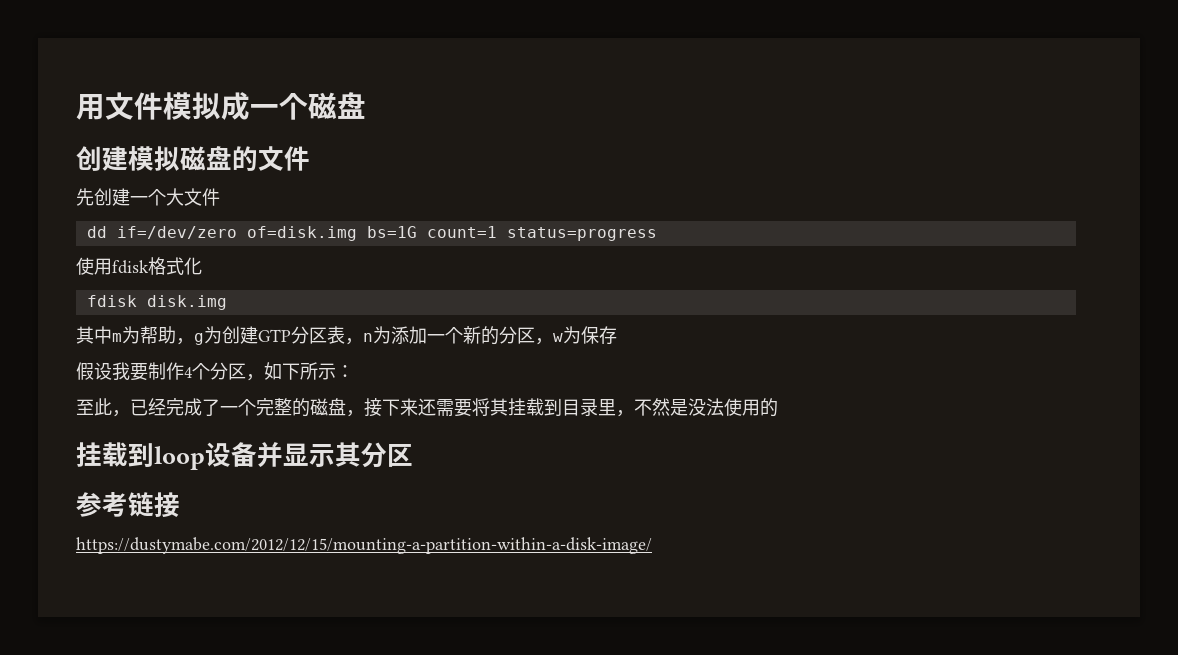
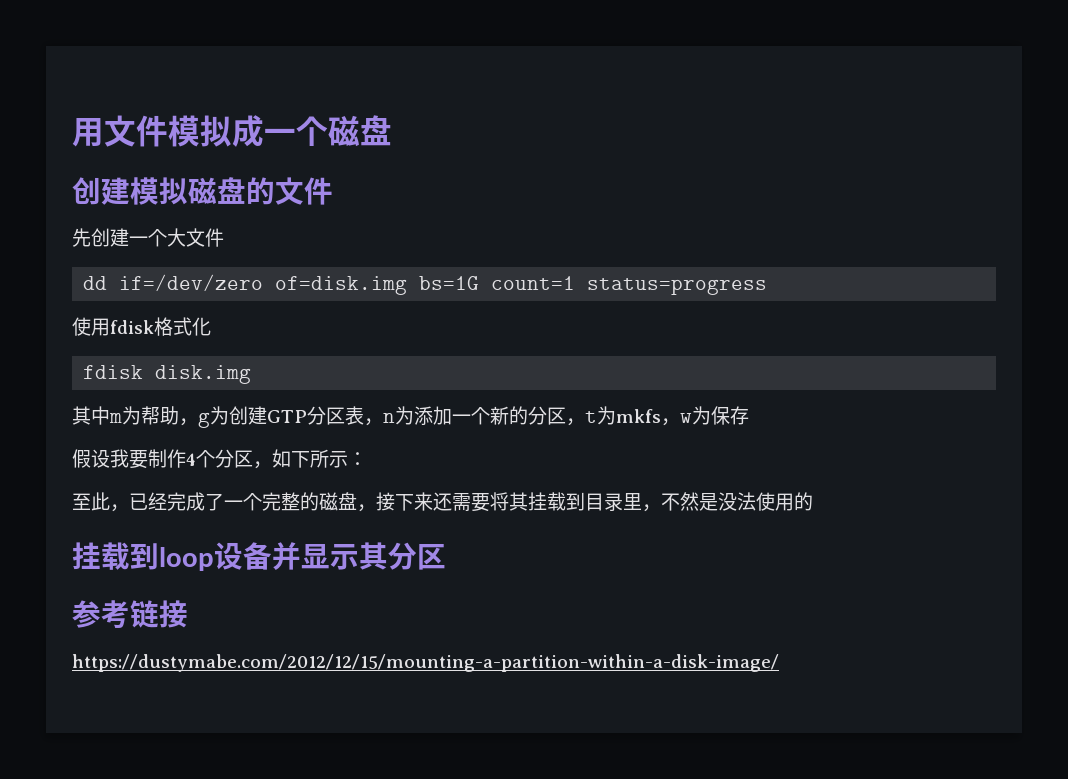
- 其中m为帮助，g为创建GTP分区表，n为添加一个新的分区，w为保存
+ 其中m为帮助，g为创建GTP分区表，n为添加一个新的分区，t为mkfs，w为保存

